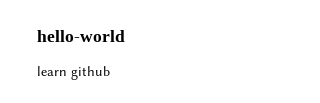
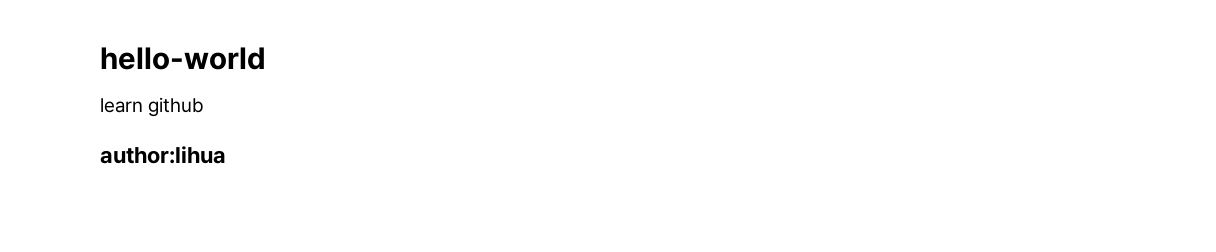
+ author:lihua

